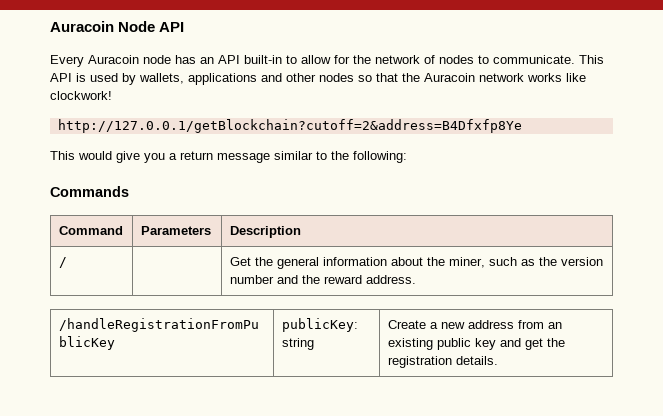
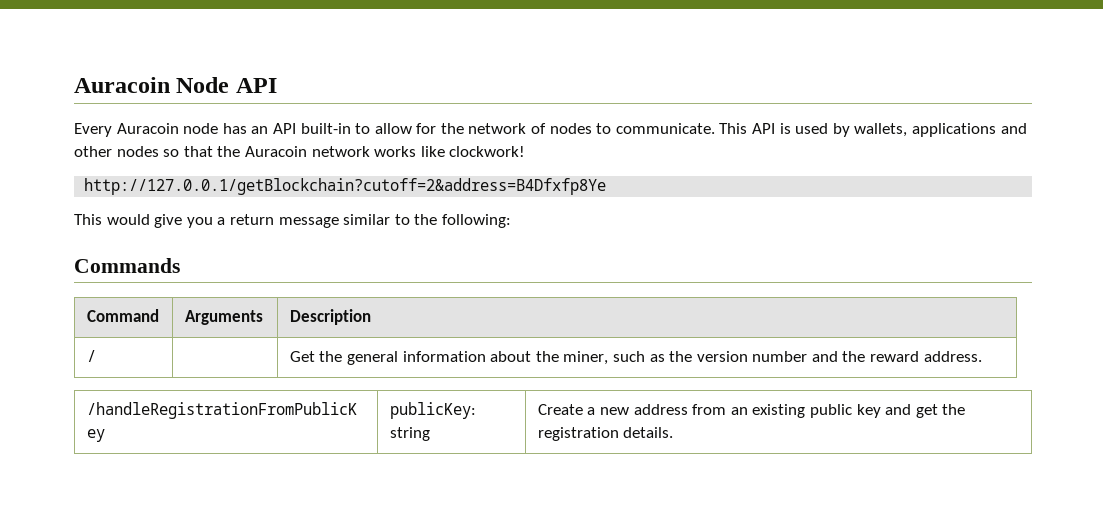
- Command | Parameters | Description
+ Command | Arguments | Description

